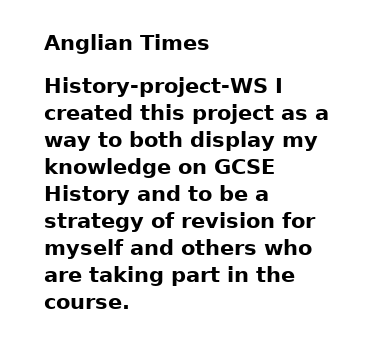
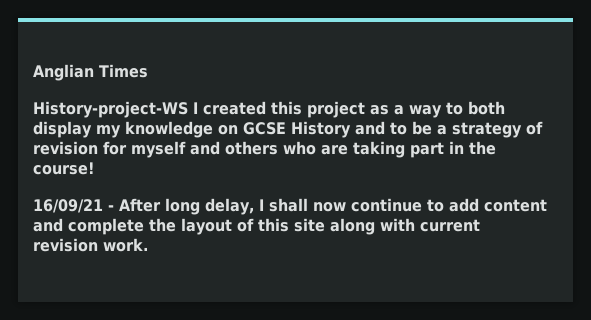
- History-project-WS I created this project as a way to both display my knowledge on GCSE History and to be a strategy of revision for myself and others who are taking part in the course.
+ History-project-WS I created this project as a way to both display my knowledge on GCSE History and to be a strategy of revision for myself and others who are taking part in the course!
+ 16/09/21 - After long delay, I shall now continue to add content and complete the layout of this site along with current revision work.

